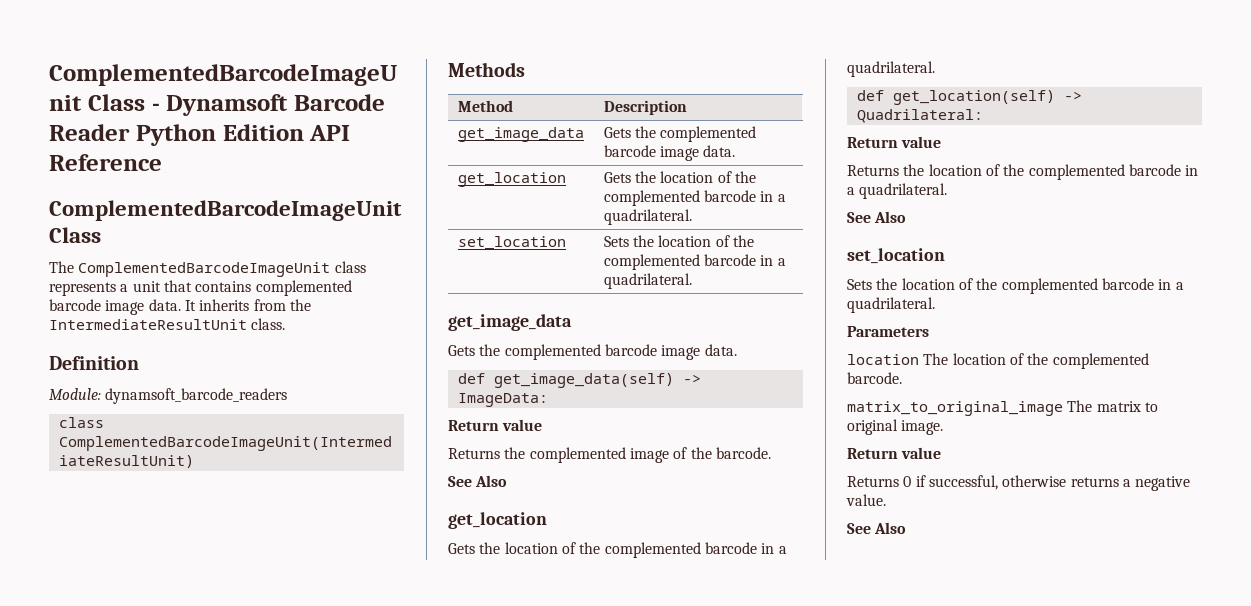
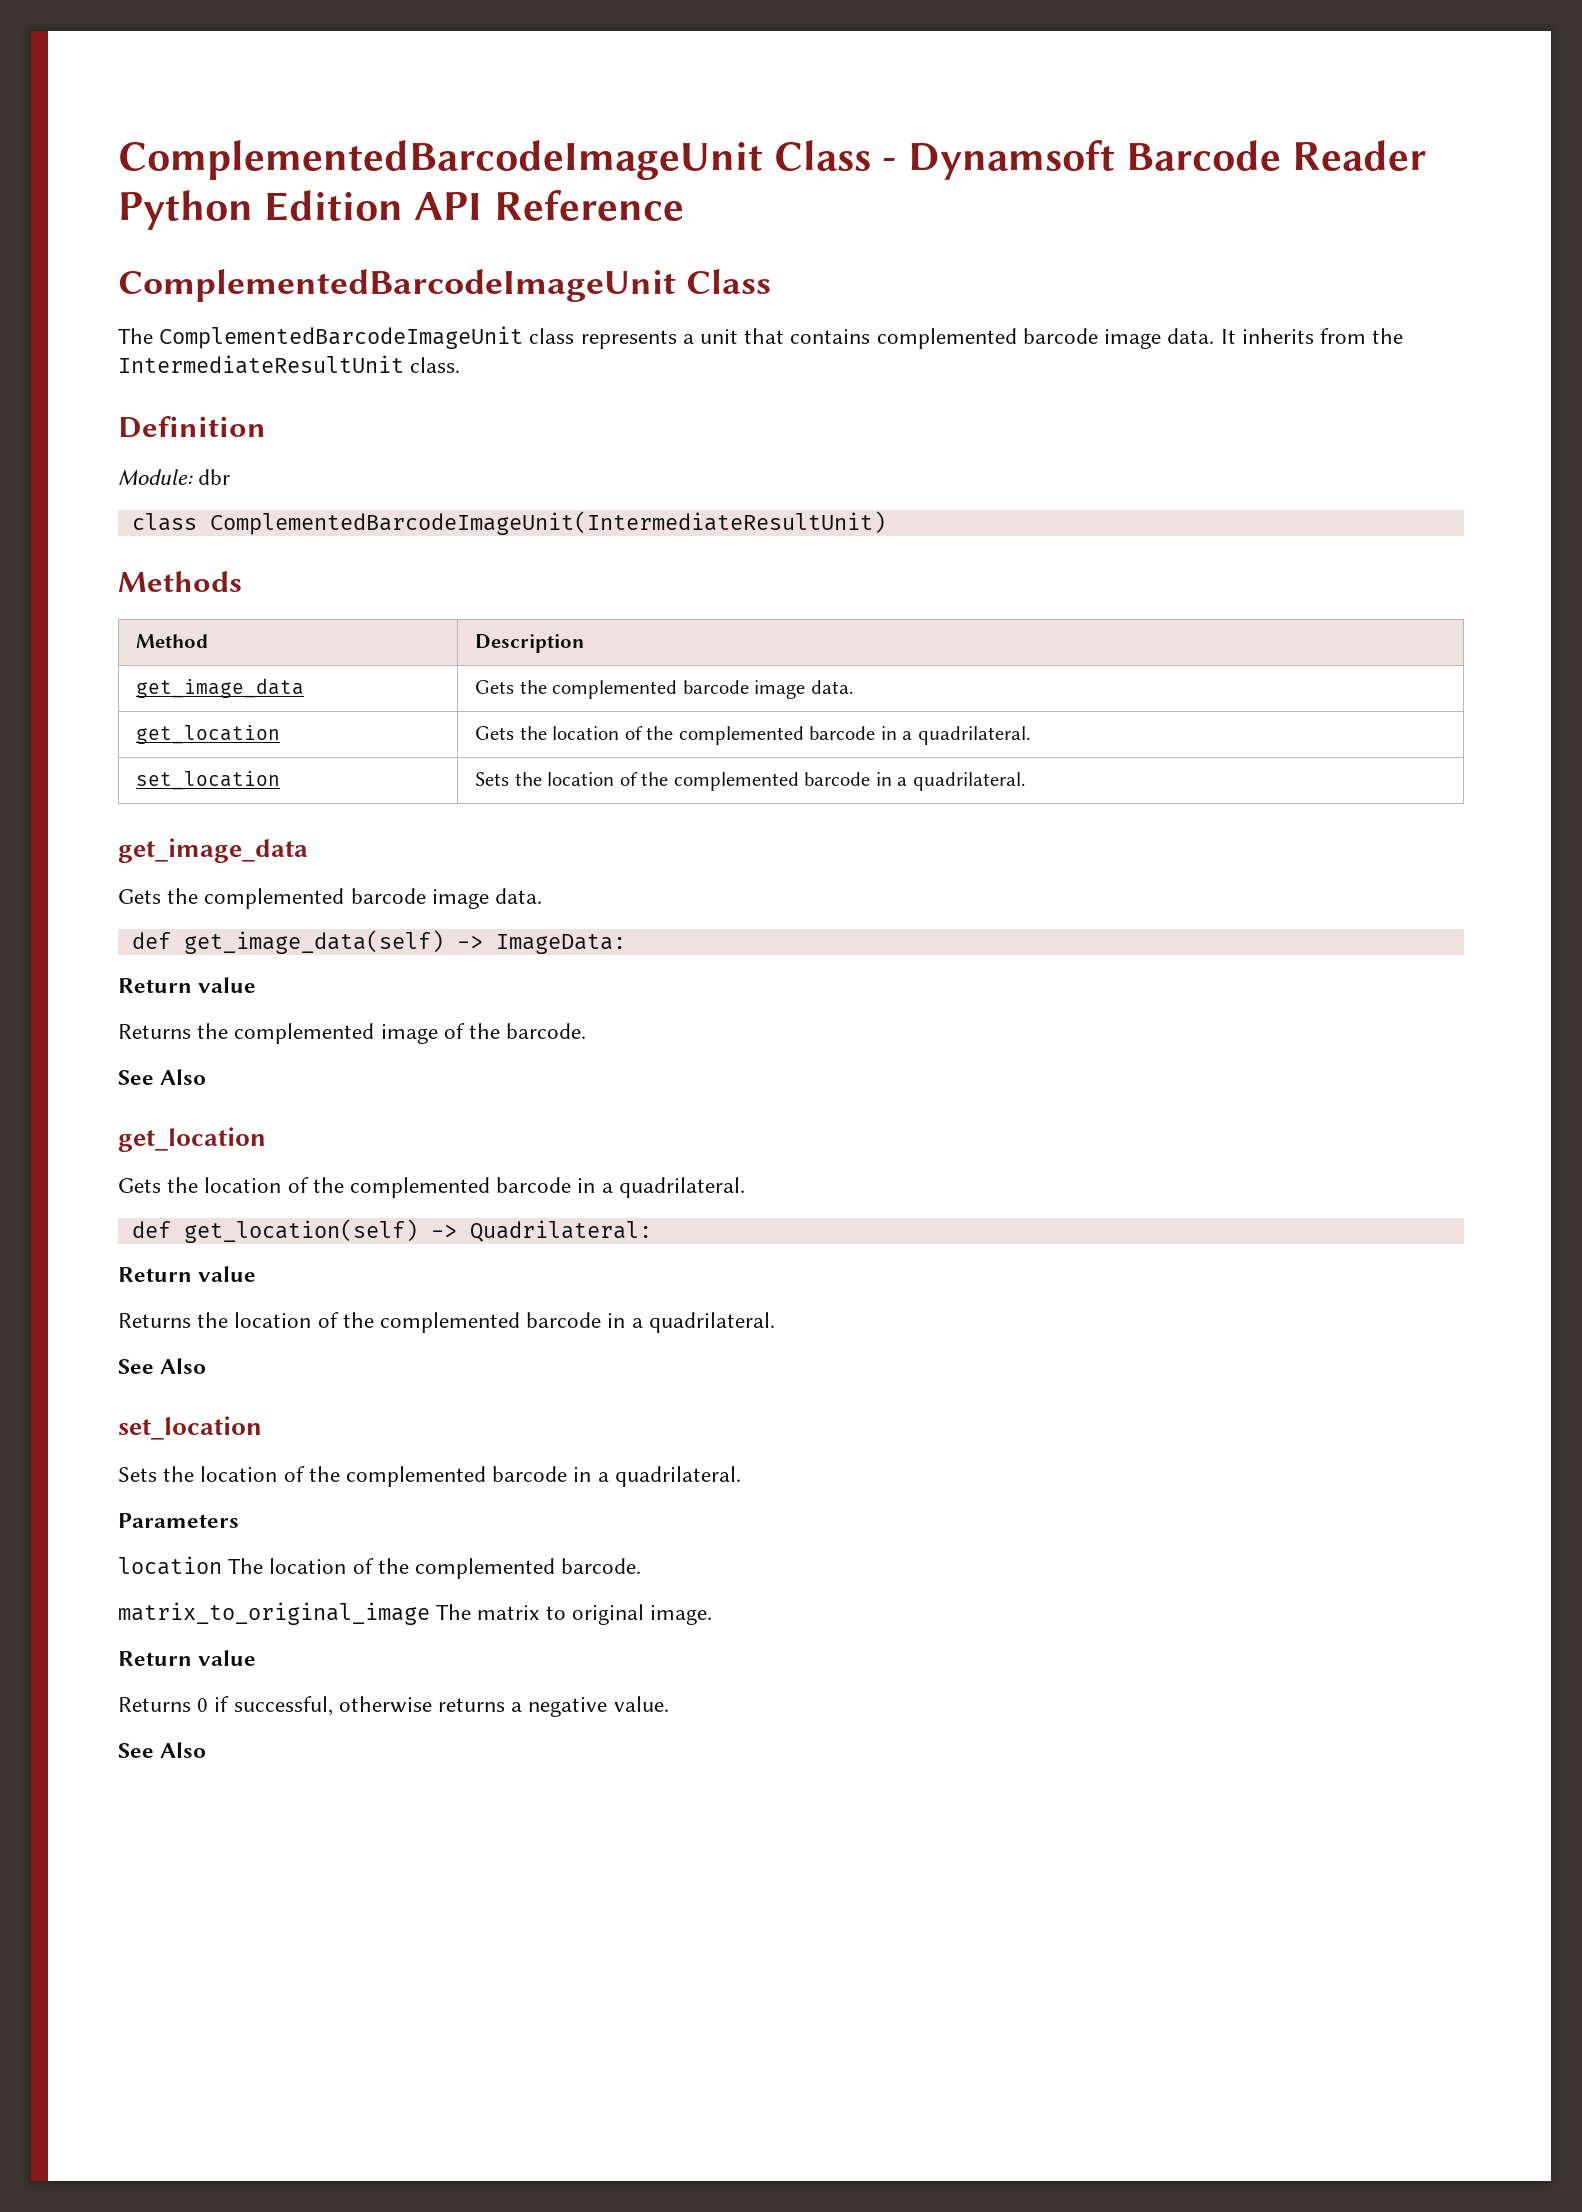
- Module: dynamsoft_barcode_readers
+ Module: dbr

